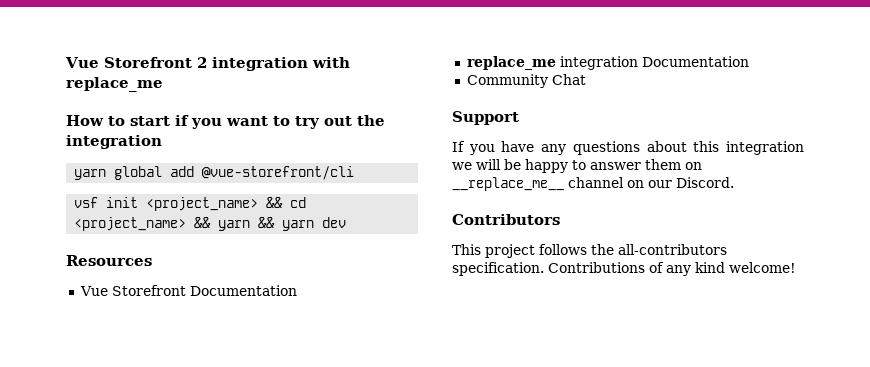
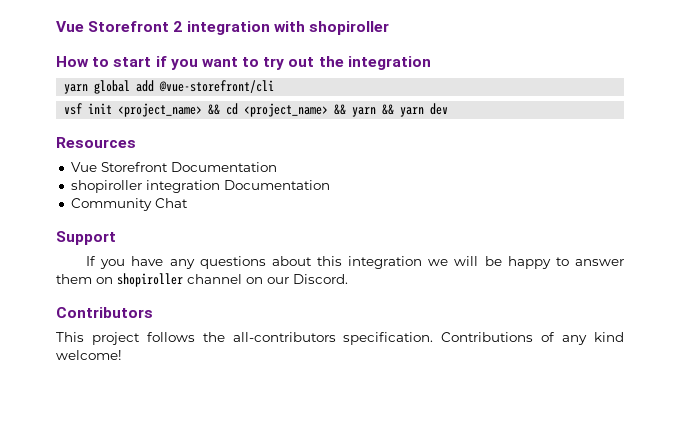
- Vue Storefront 2 integration with replace_me
+ Vue Storefront 2 integration with shopiroller
- replace_me integration Documentation
+ shopiroller integration Documentation
- If you have any questions about this integration we will be happy to answer them on __replace_me__ channel on our Discord.
+ If you have any questions about this integration we will be happy to answer them on shopiroller channel on our Discord.

